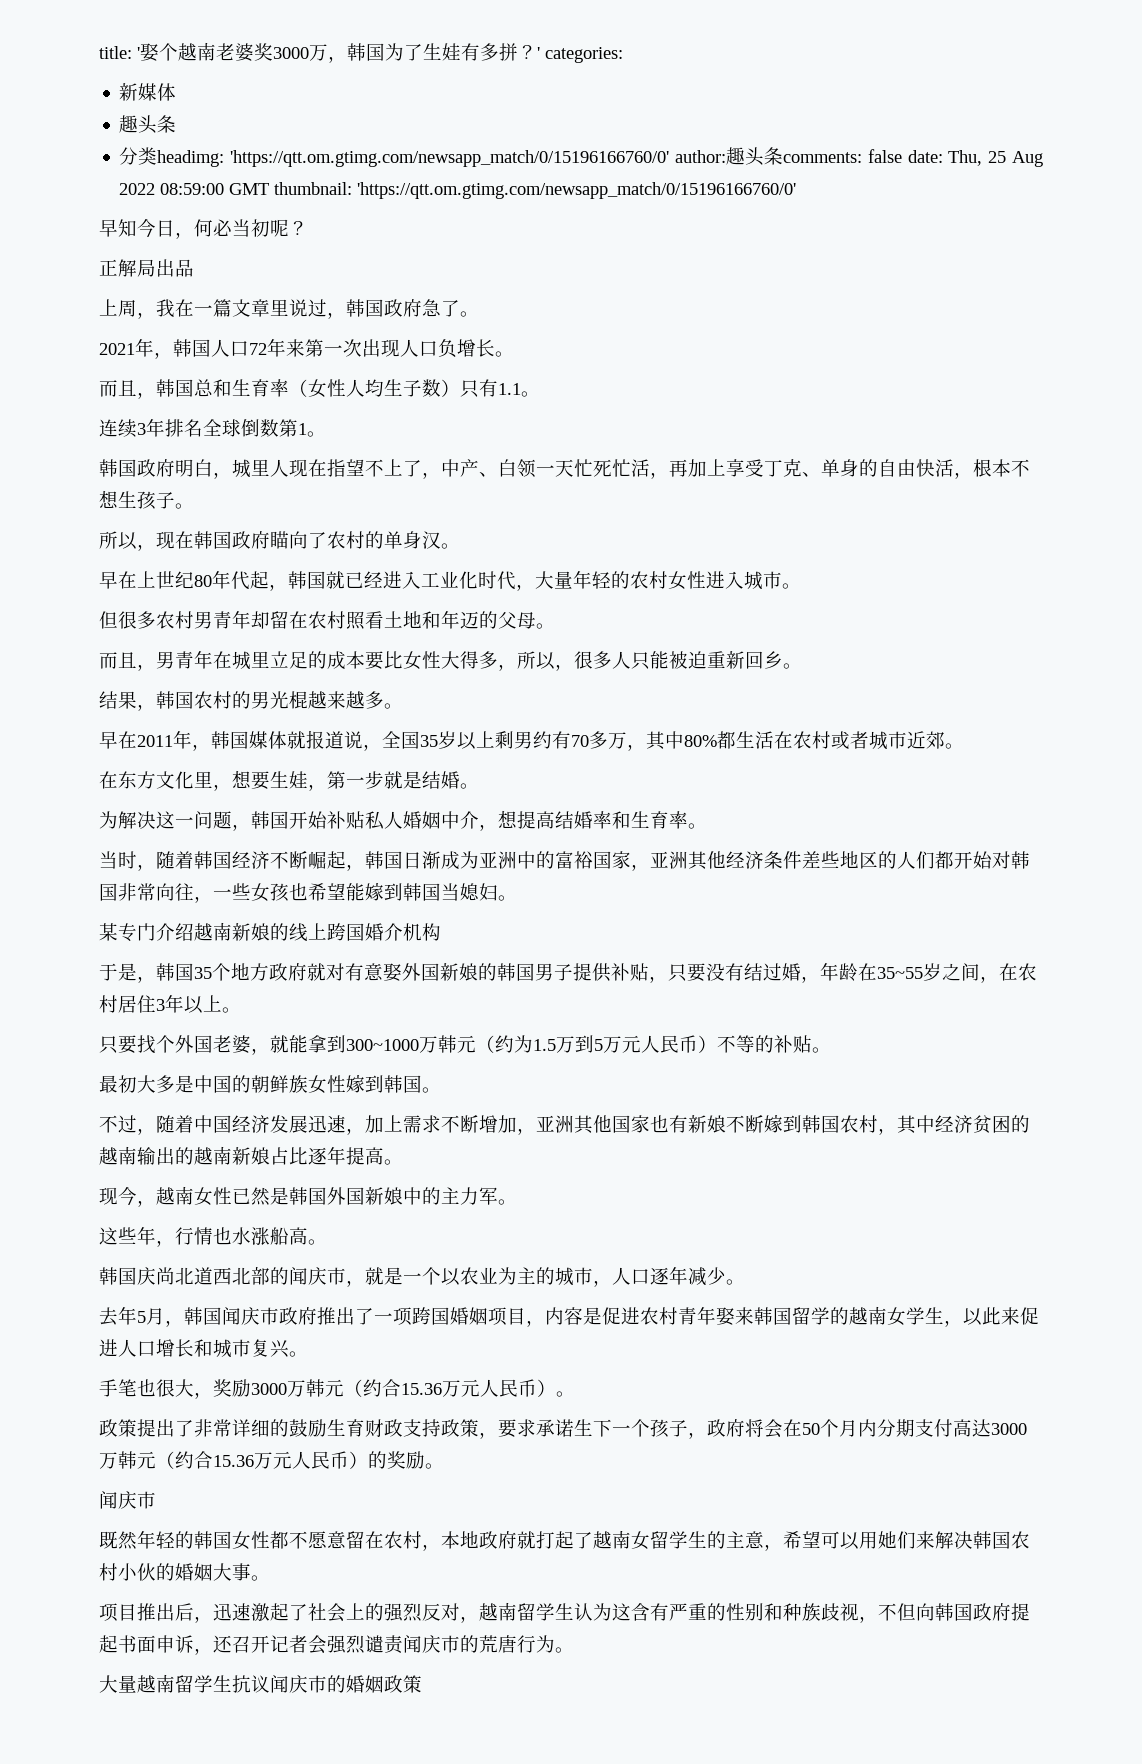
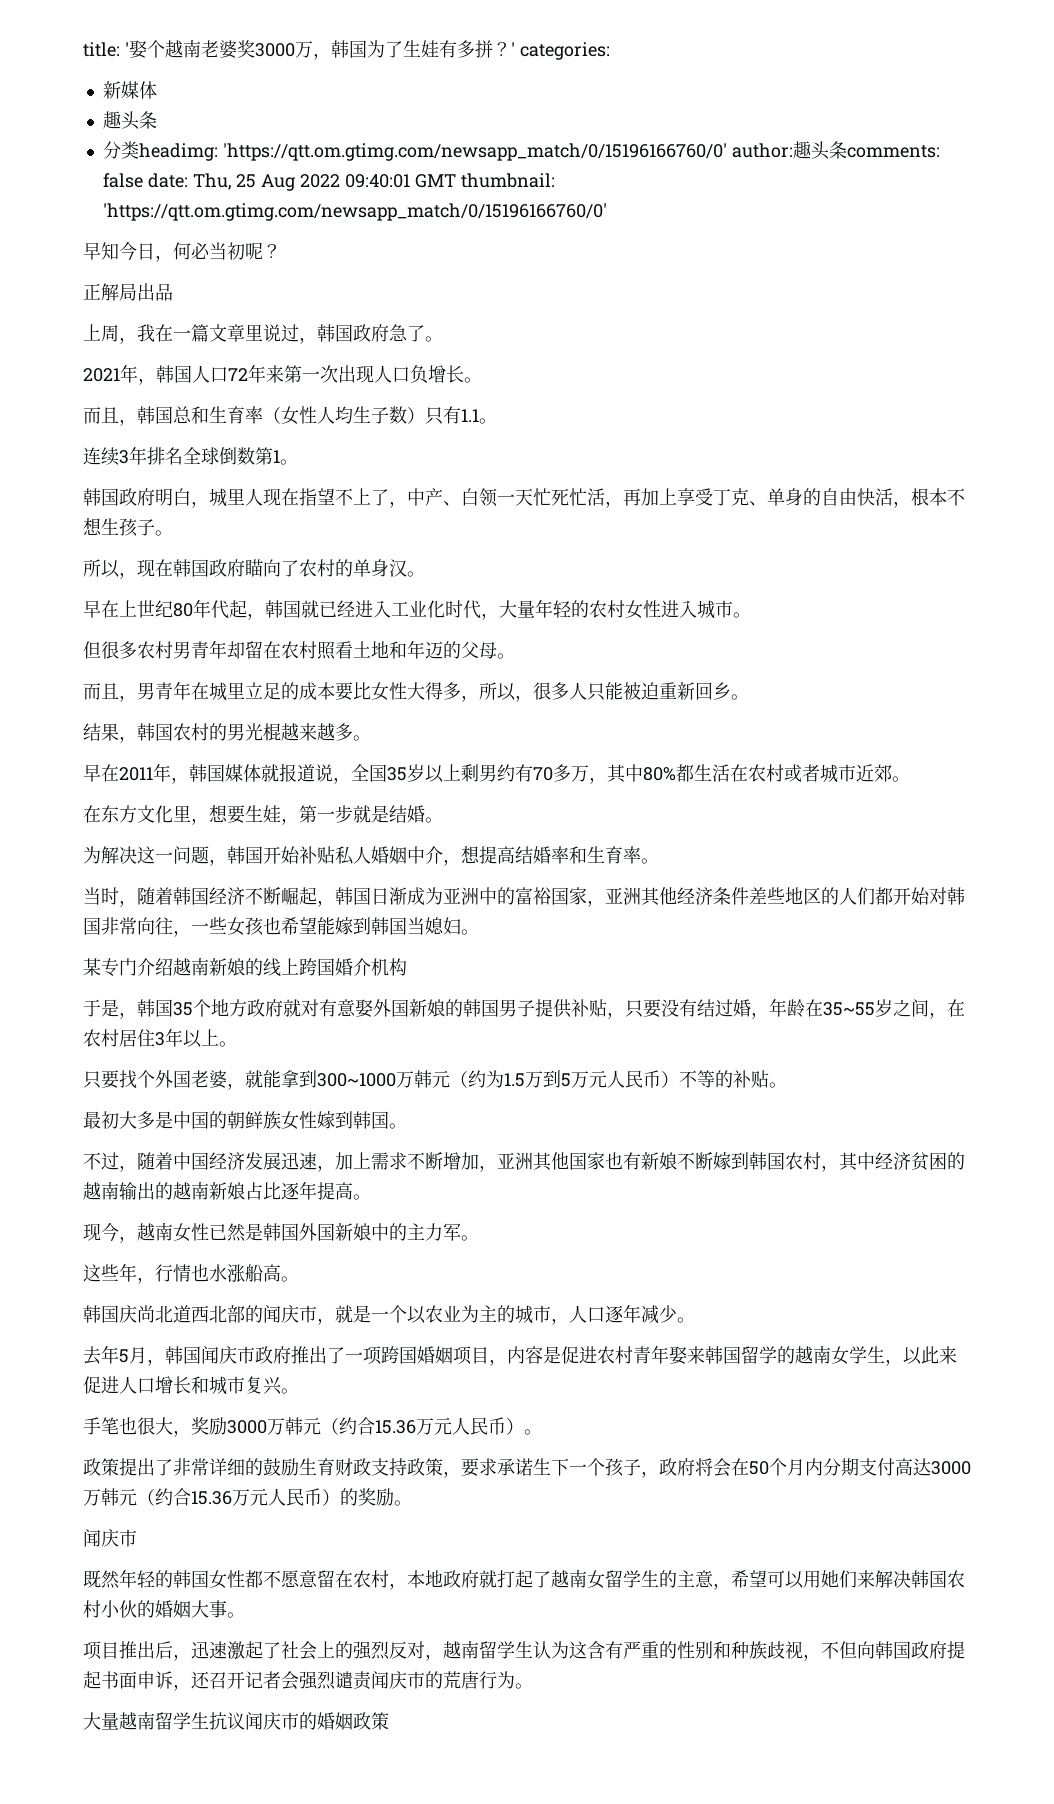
- 分类headimg: 'https://qtt.om.gtimg.com/newsapp_match/0/15196166760/0' author:趣头条comments: false date: Thu, 25 Aug 2022 08:59:00 GMT thumbnail: 'https://qtt.om.gtimg.com/newsapp_match/0/15196166760/0'
+ 分类headimg: 'https://qtt.om.gtimg.com/newsapp_match/0/15196166760/0' author:趣头条comments: false date: Thu, 25 Aug 2022 09:40:01 GMT thumbnail: 'https://qtt.om.gtimg.com/newsapp_match/0/15196166760/0'

